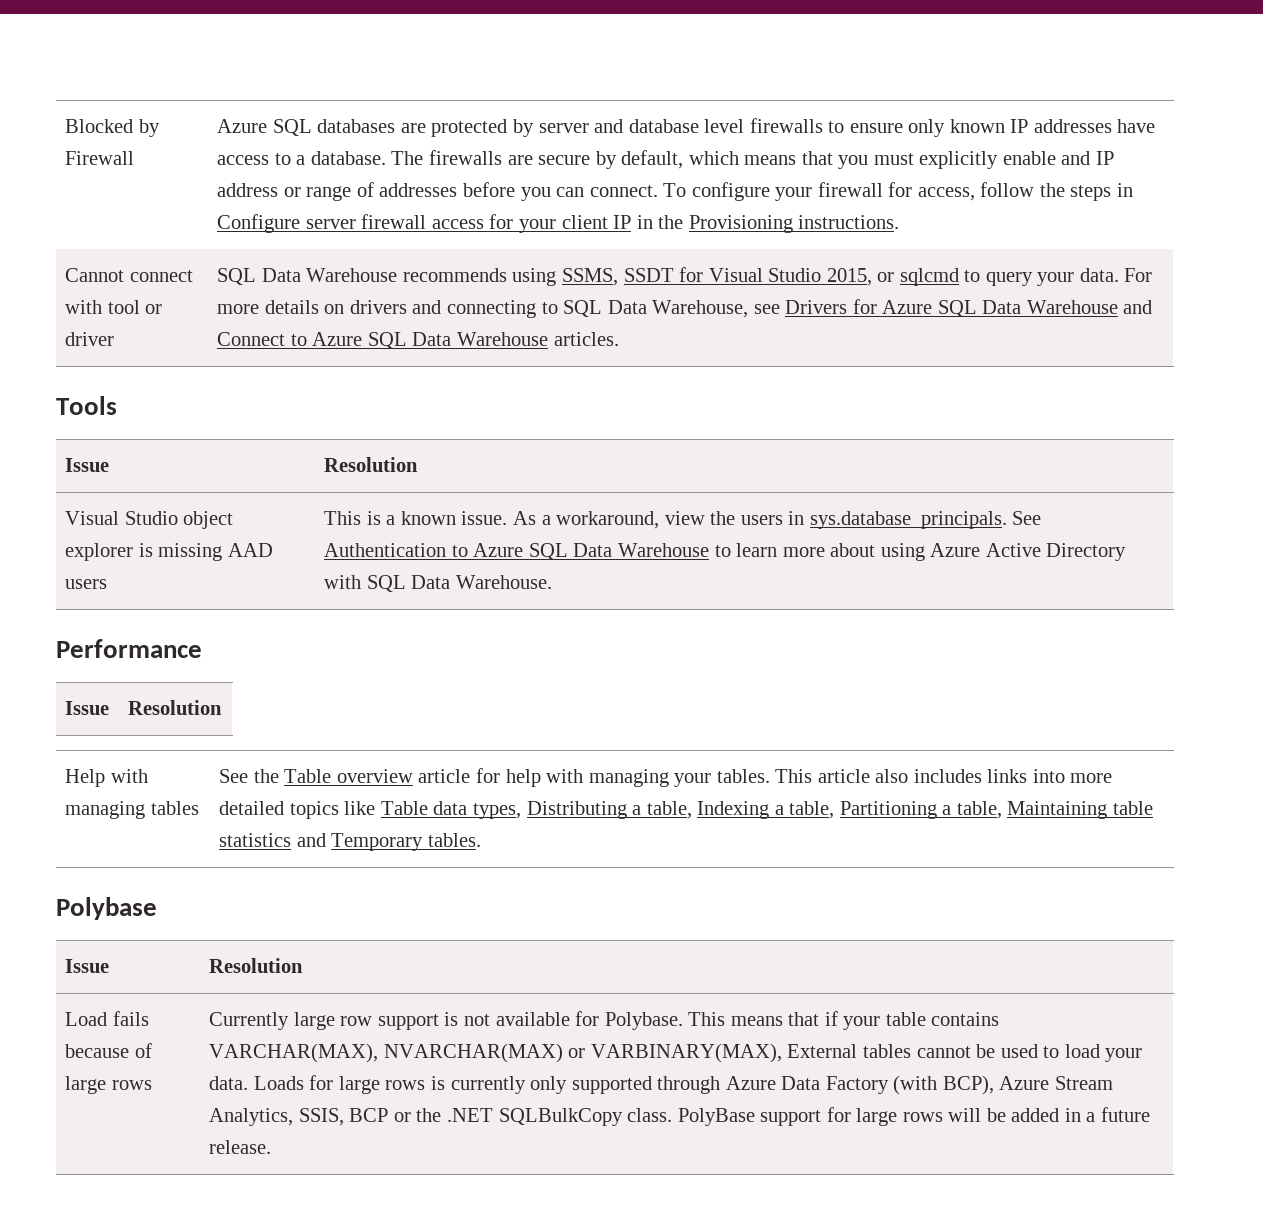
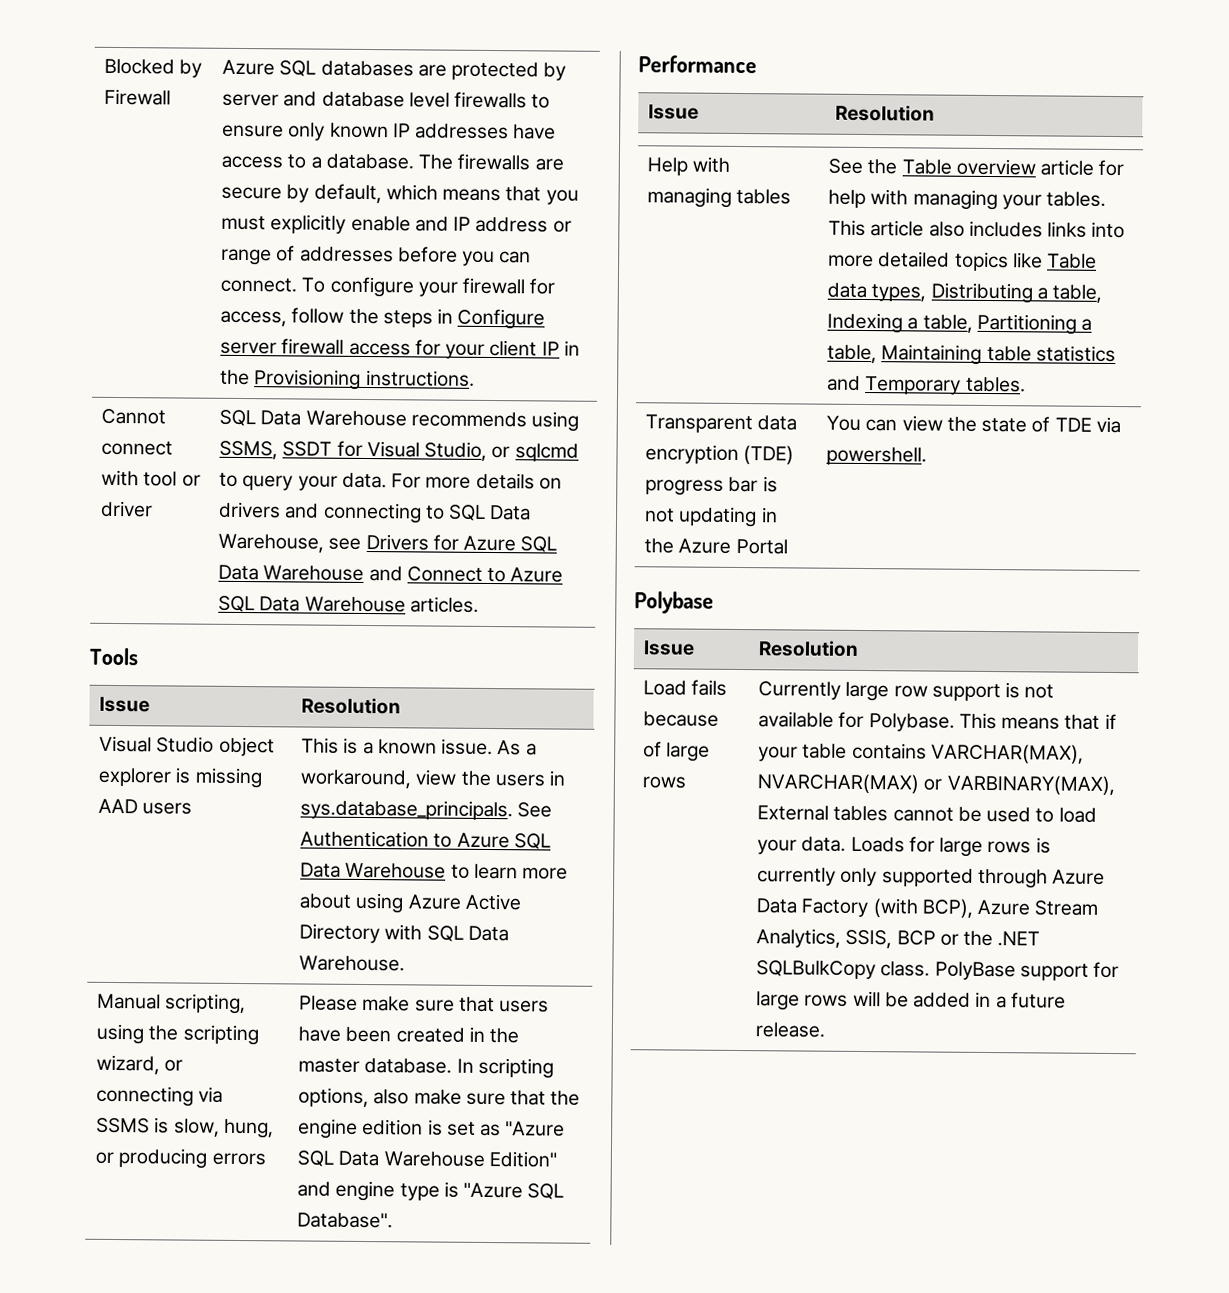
- SQL Data Warehouse recommends using SSMS, SSDT for Visual Studio 2015, or sqlcmd to query your data.
+ SQL Data Warehouse recommends using SSMS, SSDT for Visual Studio, or sqlcmd to query your data.
+ Manual scripting, using the scripting wizard, or connecting via SSMS is slow, hung, or producing errors | Please make sure that users have been created in the master database. In scripting options, also make sure that the engine edition is set as "Azure SQL Data Warehouse Edition" and engine type is "Azure SQL Database".
+ Transparent data encryption (TDE) progress bar is not updating in the Azure Portal | You can view the state of TDE via powershell.

